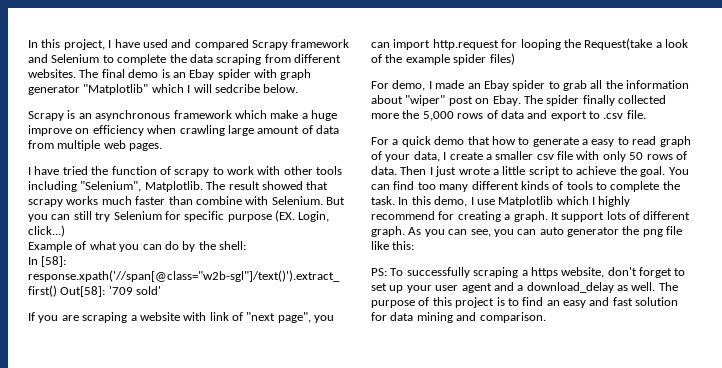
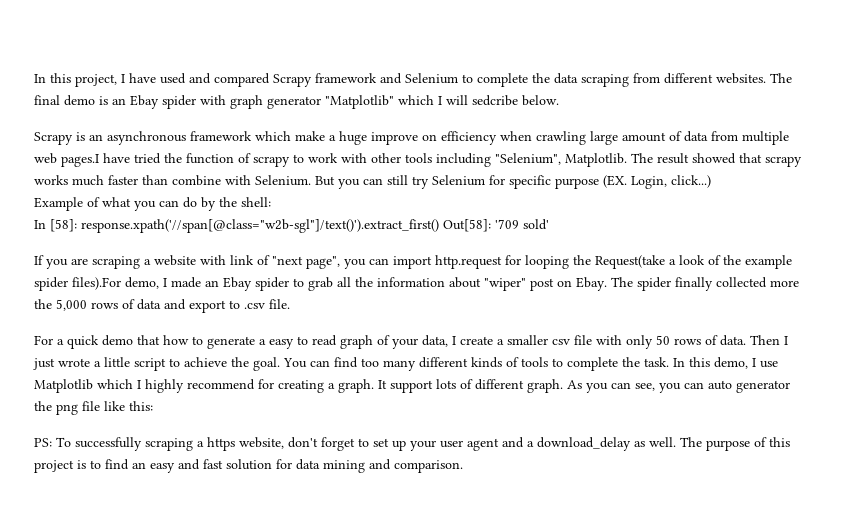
- Scrapy is an asynchronous framework which make a huge improve on efficiency when crawling large amount of data from multiple web pages.
- I have tried the function of scrapy to work with other tools including "Selenium", Matplotlib.
+ Scrapy is an asynchronous framework which make a huge improve on efficiency when crawling large amount of data from multiple web pages.I have tried the function of scrapy to work with other tools including "Selenium", Matplotlib.
- If you are scraping a website with link of "next page", you can import http.request for looping the Request(take a look of the example spider files)
- For demo, I made an Ebay spider to grab all the information about "wiper" post on Ebay.
+ If you are scraping a website with link of "next page", you can import http.request for looping the Request(take a look of the example spider files).For demo, I made an Ebay spider to grab all the information about "wiper" post on Ebay.

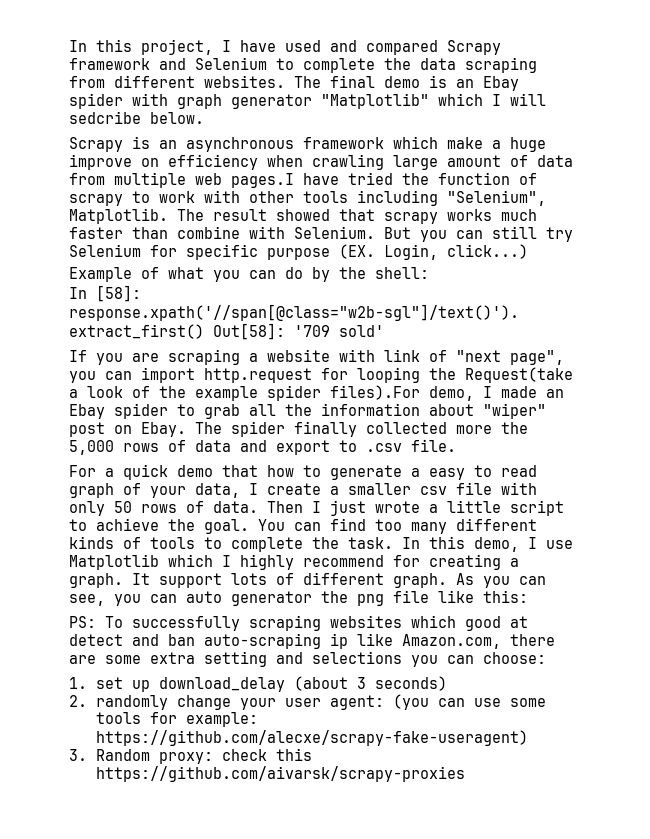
- PS: To successfully scraping a https website, don't forget to set up your user agent and a download_delay as well. The purpose of this project is to find an easy and fast solution for data mining and comparison.
+ PS: To successfully scraping websites which good at detect and ban auto-scraping ip like Amazon.com, there are some extra setting and selections you can choose:
+ 1. set up download_delay (about 3 seconds)
+ 2. randomly change your user agent: (you can use some tools for example: https://github.com/alecxe/scrapy-fake-useragent)
+ 3. Random proxy: check this https://github.com/aivarsk/scrapy-proxies

